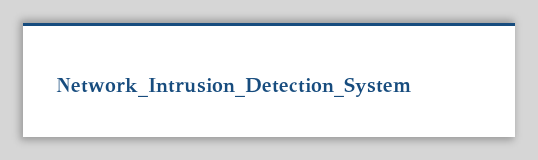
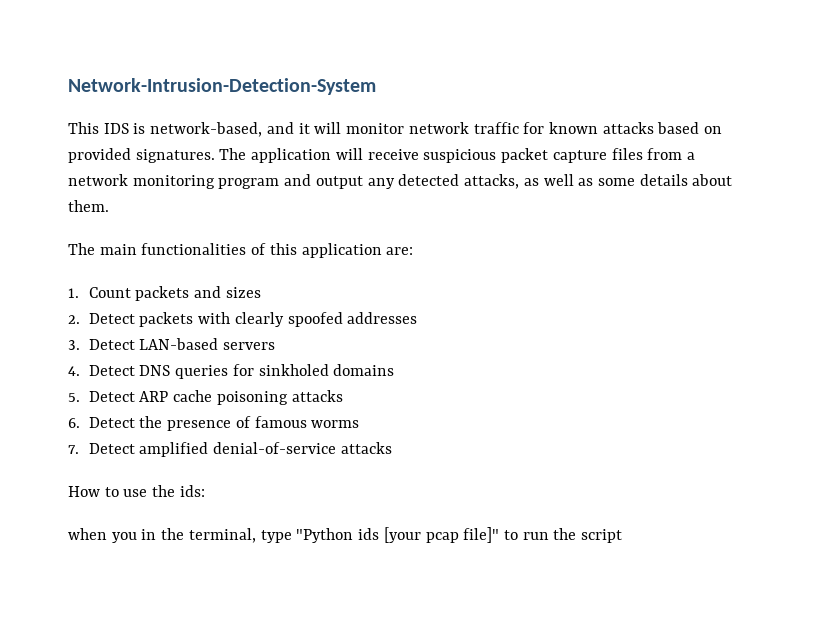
- Network_Intrusion_Detection_System
+ Network-Intrusion-Detection-System
+ This IDS is network-based, and it will monitor network traffic for known attacks based on provided signatures. The application will receive suspicious packet capture files from a network monitoring program and output any detected attacks, as well as some details about them.
+ The main functionalities of this application are:
+ 1. Count packets and sizes
+ 2. Detect packets with clearly spoofed addresses
+ 3. Detect LAN-based servers
+ 4. Detect DNS queries for sinkholed domains
+ 5. Detect ARP cache poisoning attacks
+ 6. Detect the presence of famous worms
+ 7. Detect amplified denial-of-service attacks
+ How to use the ids:
+ when you in the terminal, type "Python ids [your pcap file]" to run the script

